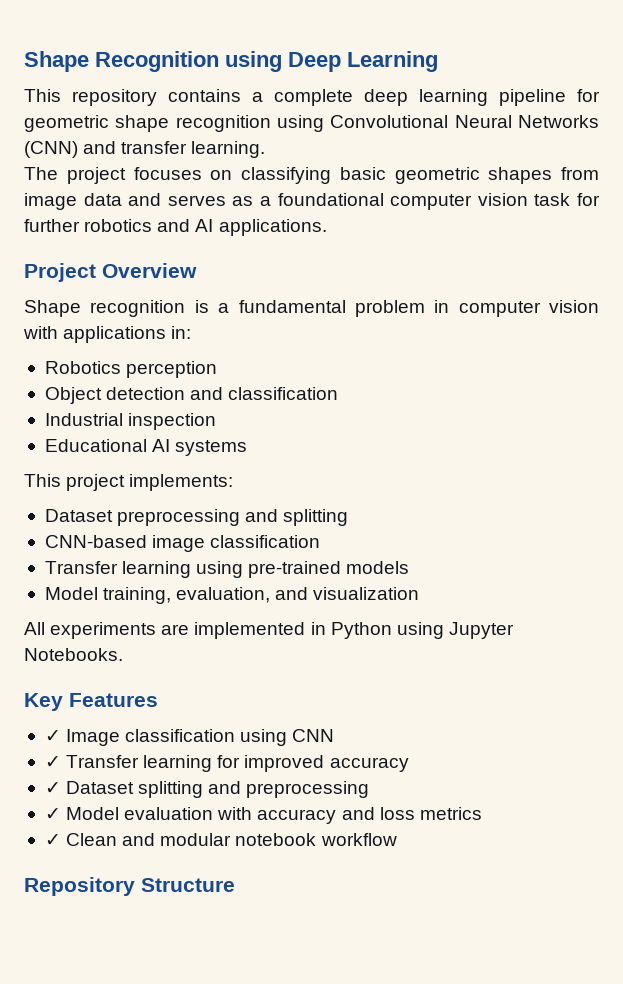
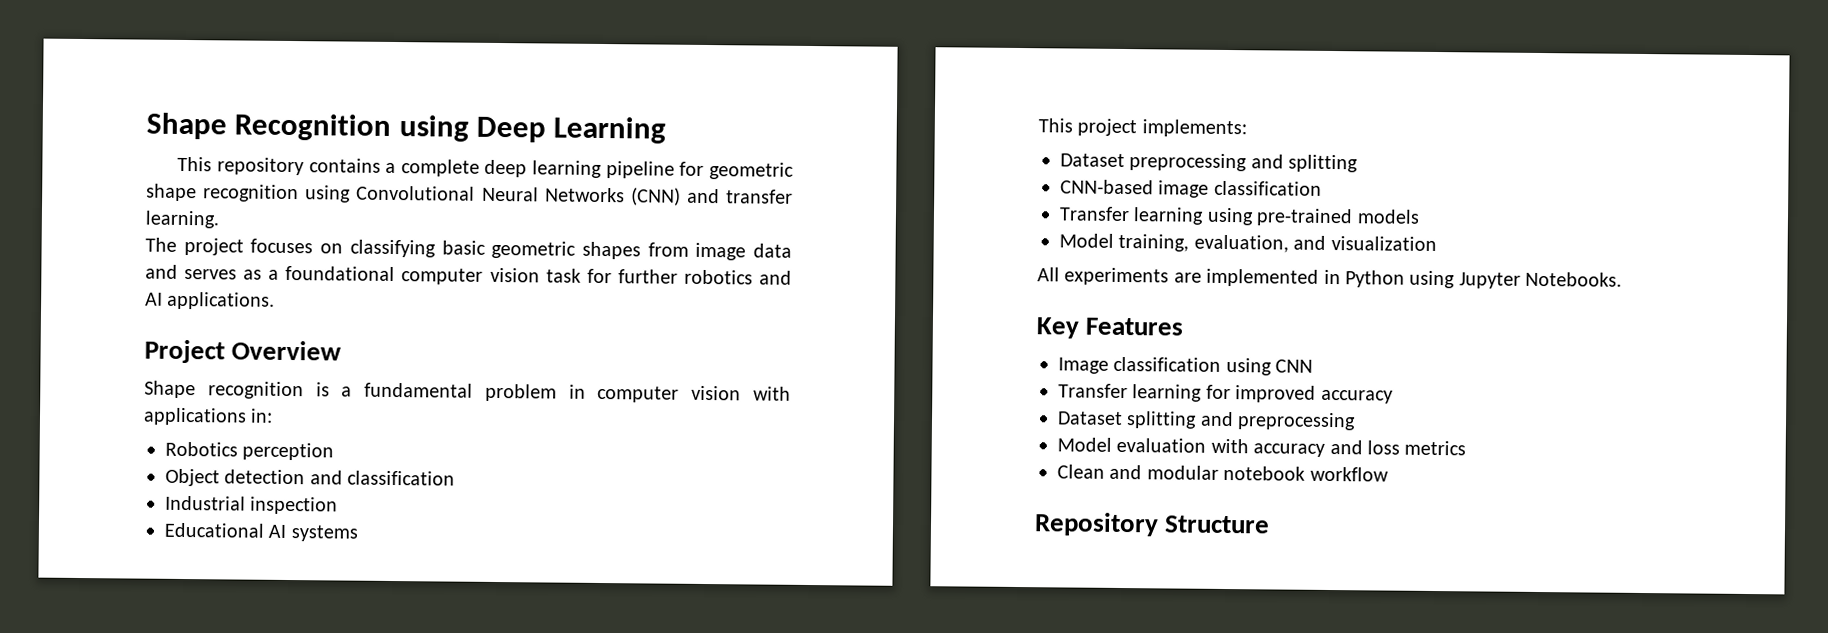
- ✓ Image classification using CNN
+ Image classification using CNN
- ✓ Transfer learning for improved accuracy
+ Transfer learning for improved accuracy
- ✓ Dataset splitting and preprocessing
+ Dataset splitting and preprocessing
- ✓ Model evaluation with accuracy and loss metrics
+ Model evaluation with accuracy and loss metrics
- ✓ Clean and modular notebook workflow
+ Clean and modular notebook workflow

